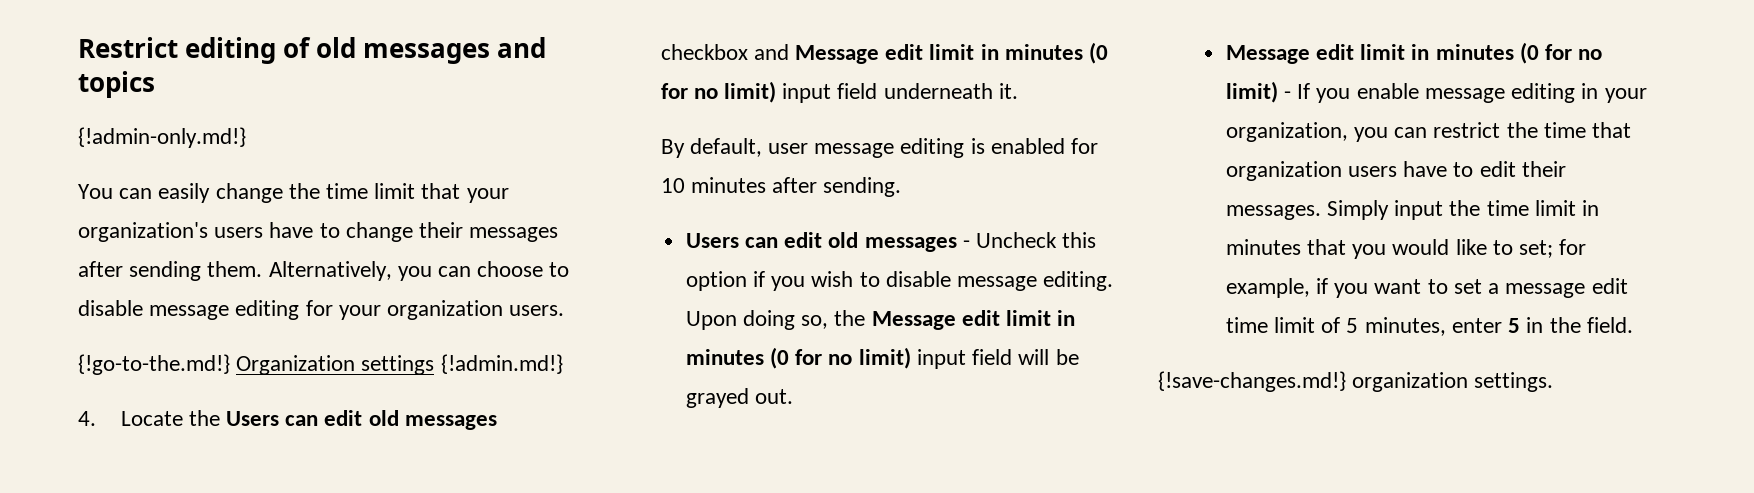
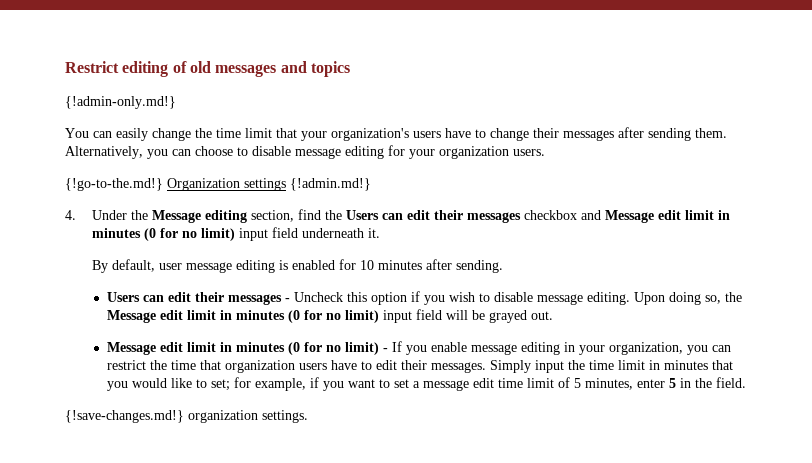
- 4. Locate the Users can edit old messages checkbox and Message edit limit in minutes (0 for no limit) input field underneath it.
+ 4. Under the Message editing section, find the Users can edit their messages checkbox and Message edit limit in minutes (0 for no limit) input field underneath it.
- Users can edit old messages - Uncheck this option if you wish to disable message editing.
+ Users can edit their messages - Uncheck this option if you wish to disable message editing.

